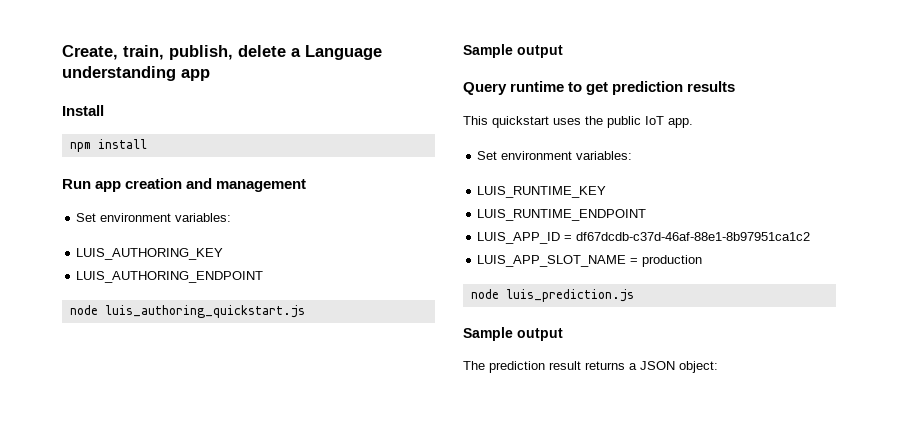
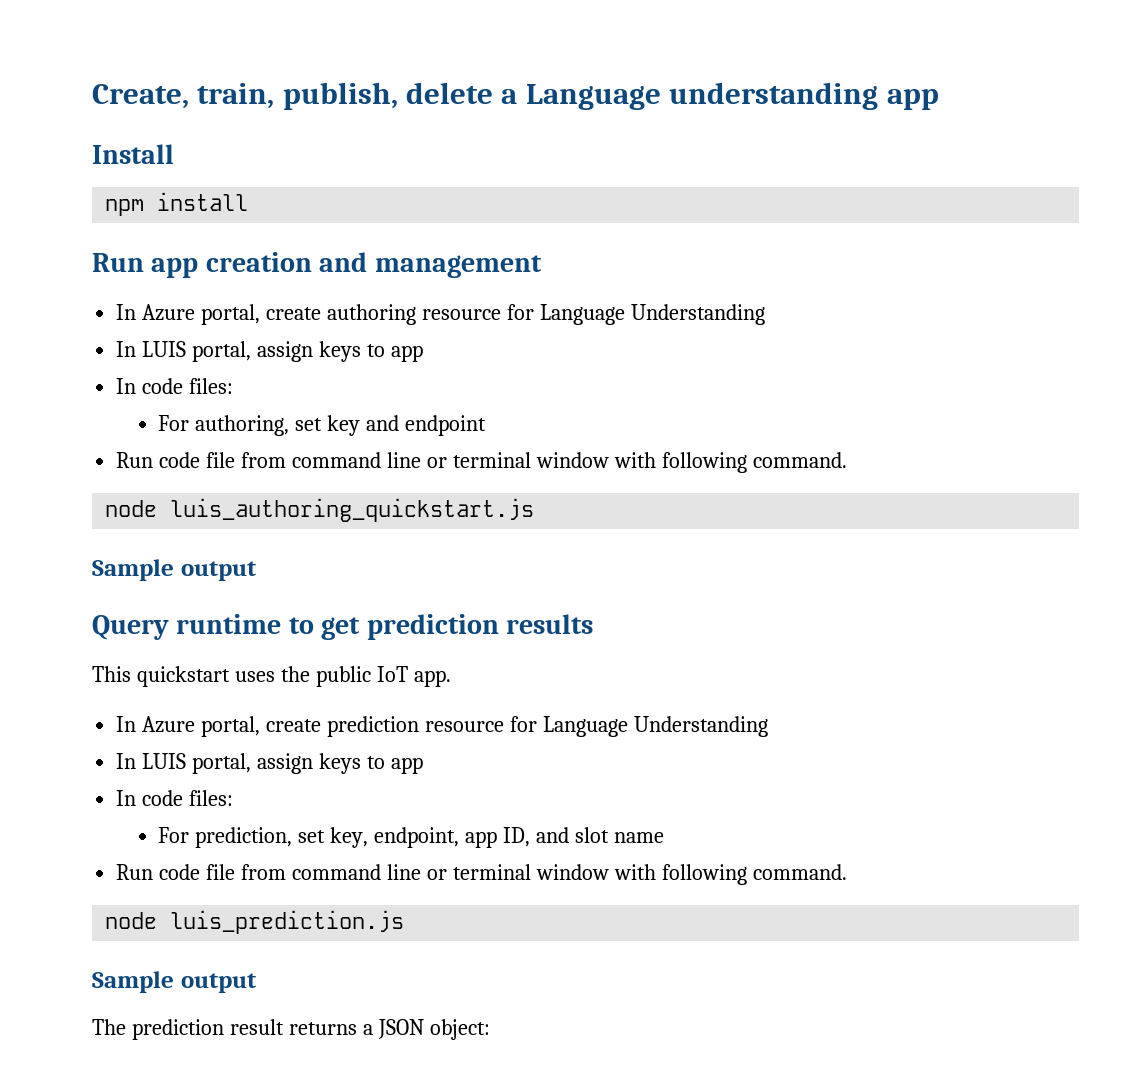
  Run app creation and management
- Set environment variables:
- LUIS_AUTHORING_KEY
- LUIS_AUTHORING_ENDPOINT
+ In Azure portal, create authoring resource for Language Understanding
+ In LUIS portal, assign keys to app
+ In code files:
+ For authoring, set key and endpoint
+ Run code file from command line or terminal window with following command.
  This quickstart uses the public IoT app.
- Set environment variables:
- LUIS_RUNTIME_KEY
- LUIS_RUNTIME_ENDPOINT
- LUIS_APP_ID = df67dcdb-c37d-46af-88e1-8b97951ca1c2
- LUIS_APP_SLOT_NAME = production
+ In Azure portal, create prediction resource for Language Understanding
+ In LUIS portal, assign keys to app
+ In code files:
+ For prediction, set key, endpoint, app ID, and slot name
+ Run code file from command line or terminal window with following command.

